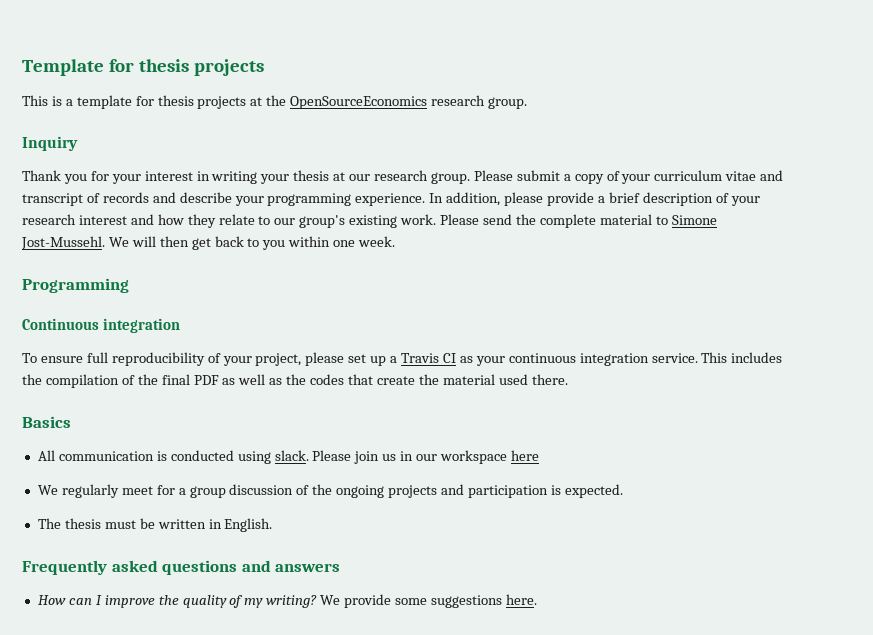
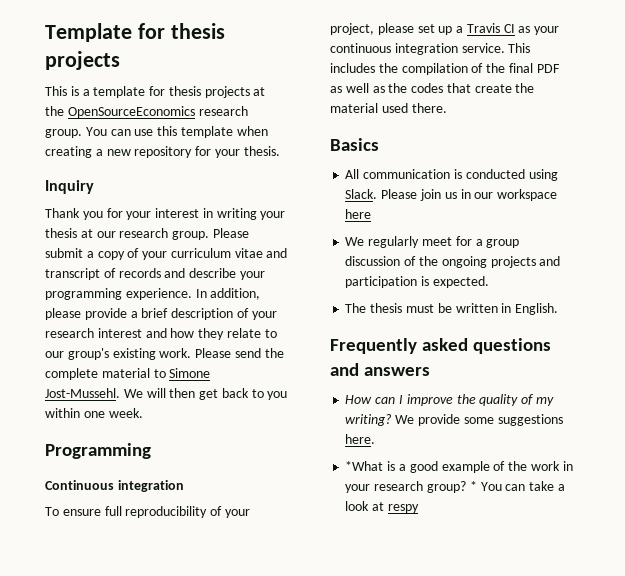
+ You can use this template when creating a new repository for your thesis.
- All communication is conducted using slack.
+ All communication is conducted using Slack.
+ *What is a good example of the work in your research group? * You can take a look at respy

